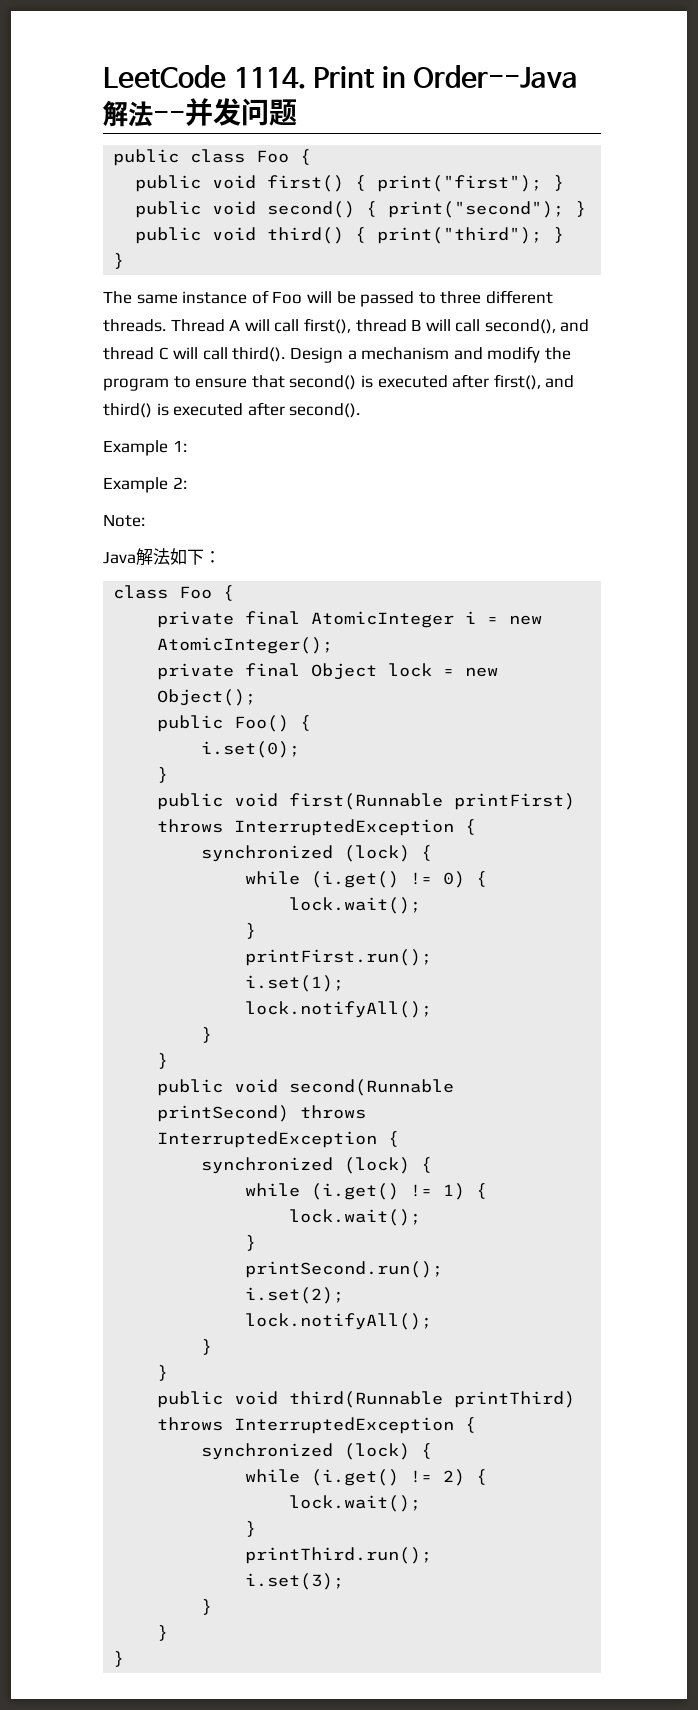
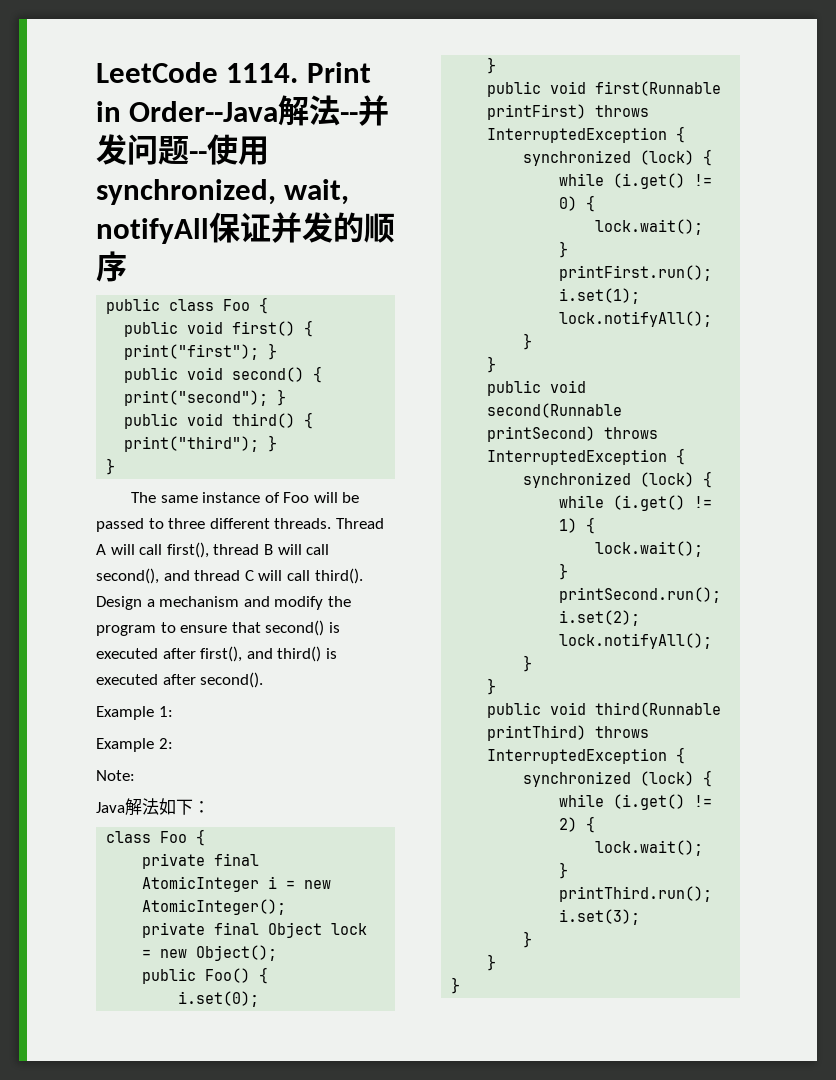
- Print in Order--Java解法--并发问题
+ Print in Order--Java解法--并发问题--使用synchronized, wait, notifyAll保证并发的顺序

